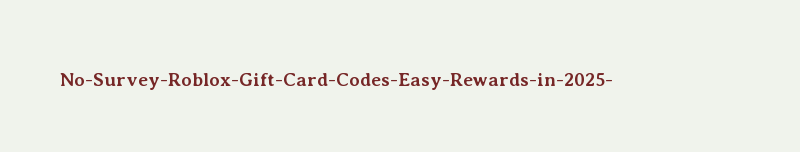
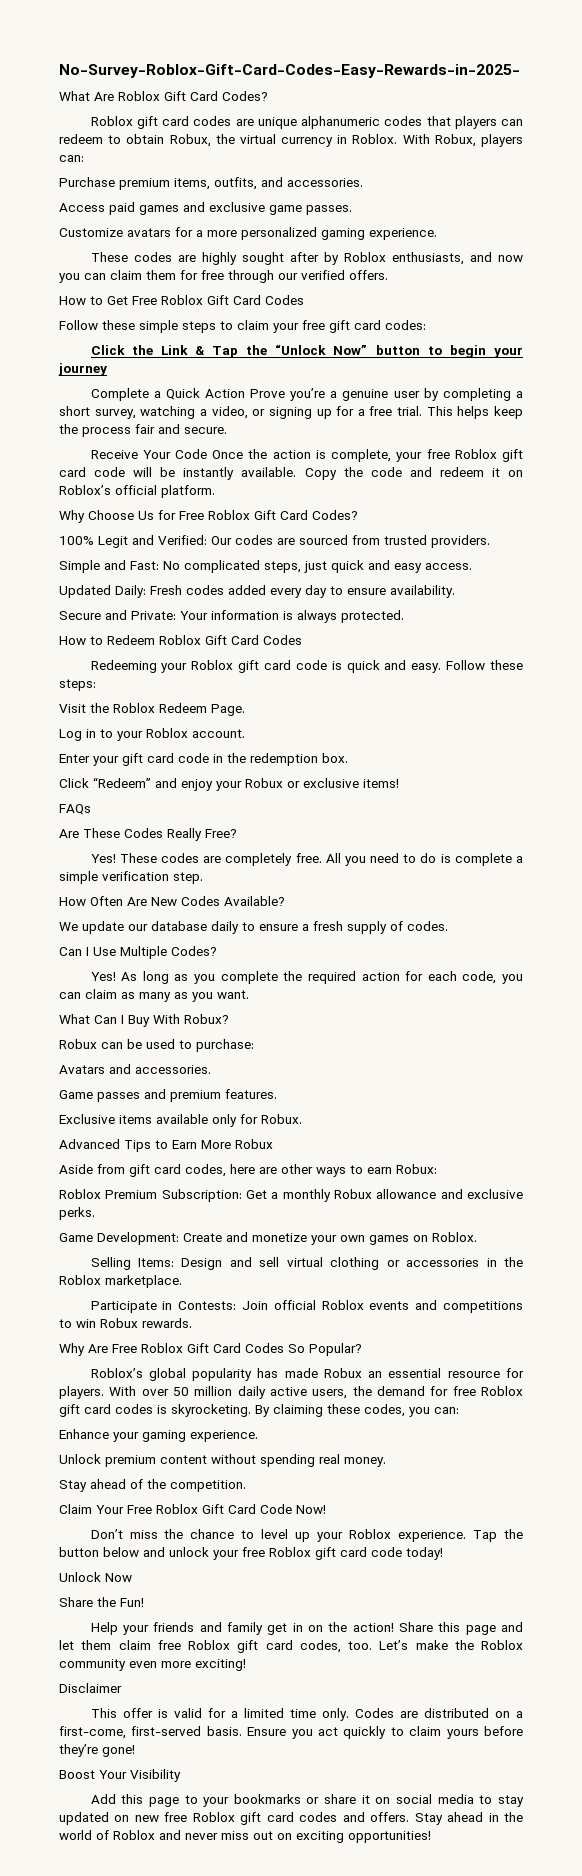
+ What Are Roblox Gift Card Codes?
+ Roblox gift card codes are unique alphanumeric codes that players can redeem to obtain Robux, the virtual currency in Roblox. With Robux, players can:
+ Purchase premium items, outfits, and accessories.
+ Access paid games and exclusive game passes.
+ Customize avatars for a more personalized gaming experience.
+ These codes are highly sought after by Roblox enthusiasts, and now you can claim them for free through our verified offers.
+ How to Get Free Roblox Gift Card Codes
+ Follow these simple steps to claim your free gift card codes:
+ Click the Link & Tap the “Unlock Now” button to begin your journey
+ Complete a Quick Action Prove you’re a genuine user by completing a short survey, watching a video, or signing up for a free trial. This helps keep the process fair and secure.
+ Receive Your Code Once the action is complete, your free Roblox gift card code will be instantly available. Copy the code and redeem it on Roblox’s official platform.
+ Why Choose Us for Free Roblox Gift Card Codes?
+ 100% Legit and Verified: Our codes are sourced from trusted providers.
+ Simple and Fast: No complicated steps, just quick and easy access.
+ Updated Daily: Fresh codes added every day to ensure availability.
+ Secure and Private: Your information is always protected.
+ How to Redeem Roblox Gift Card Codes
+ Redeeming your Roblox gift card code is quick and easy. Follow these steps:
+ Visit the Roblox Redeem Page.
+ Log in to your Roblox account.
+ Enter your gift card code in the redemption box.
+ Click “Redeem” and enjoy your Robux or exclusive items!
+ FAQs
+ Are These Codes Really Free?
+ Yes! These codes are completely free. All you need to do is complete a simple verification step.
+ How Often Are New Codes Available?
+ We update our database daily to ensure a fresh supply of codes.
+ Can I Use Multiple Codes?
+ Yes! As long as you complete the required action for each code, you can claim as many as you want.
+ What Can I Buy With Robux?
+ Robux can be used to purchase:
+ Avatars and accessories.
+ Game passes and premium features.
+ Exclusive items available only for Robux.
+ Advanced Tips to Earn More Robux
+ Aside from gift card codes, here are other ways to earn Robux:
+ Roblox Premium Subscription: Get a monthly Robux allowance and exclusive perks.
+ Game Development: Create and monetize your own games on Roblox.
+ Selling Items: Design and sell virtual clothing or accessories in the Roblox marketplace.
+ Participate in Contests: Join official Roblox events and competitions to win Robux rewards.
+ Why Are Free Roblox Gift Card Codes So Popular?
+ Roblox’s global popularity has made Robux an essential resource for players. With over 50 million daily active users, the demand for free Roblox gift card codes is skyrocketing. By claiming these codes, you can:
+ Enhance your gaming experience.
+ Unlock premium content without spending real money.
+ Stay ahead of the competition.
+ Claim Your Free Roblox Gift Card Code Now!
+ Don’t miss the chance to level up your Roblox experience. Tap the button below and unlock your free Roblox gift card code today!
+ Unlock Now
+ Share the Fun!
+ Help your friends and family get in on the action! Share this page and let them claim free Roblox gift card codes, too. Let’s make the Roblox community even more exciting!
+ Disclaimer
+ This offer is valid for a limited time only. Codes are distributed on a first-come, first-served basis. Ensure you act quickly to claim yours before they’re gone!
+ Boost Your Visibility
+ Add this page to your bookmarks or share it on social media to stay updated on new free Roblox gift card codes and offers. Stay ahead in the world of Roblox and never miss out on exciting opportunities!

